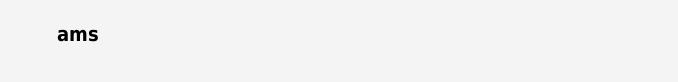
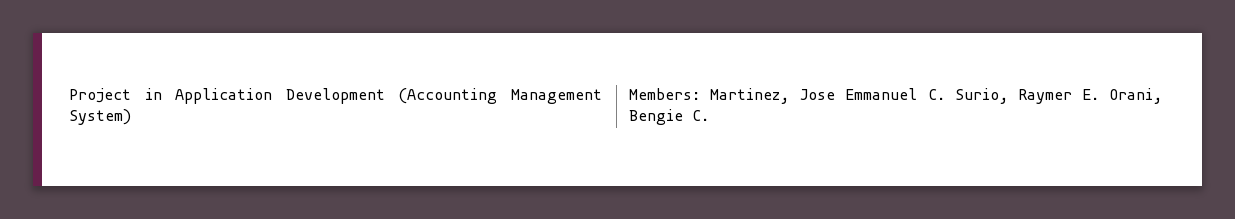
- ams
+ Project in Application Development (Accounting Management System)
+ Members: Martinez, Jose Emmanuel C. Surio, Raymer E. Orani, Bengie C.

